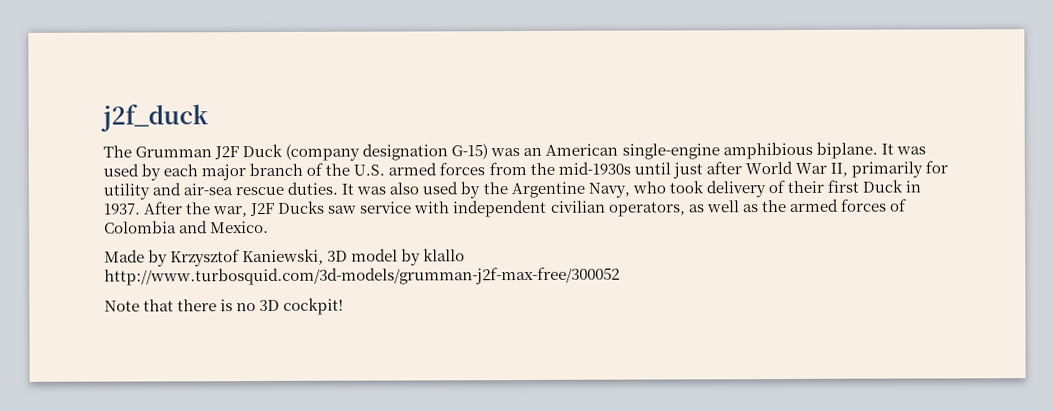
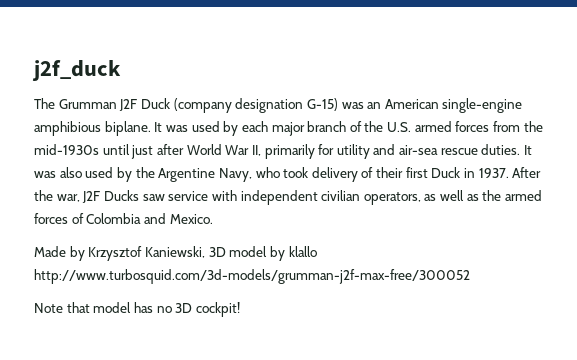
- Note that there is no 3D cockpit!
+ Note that model has no 3D cockpit!

